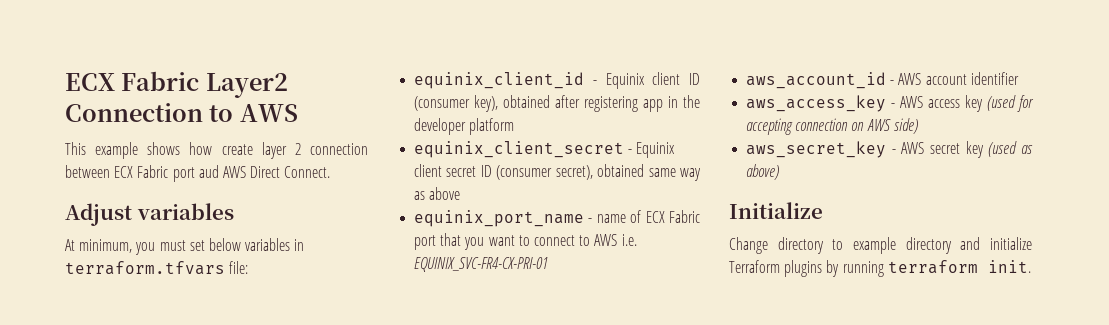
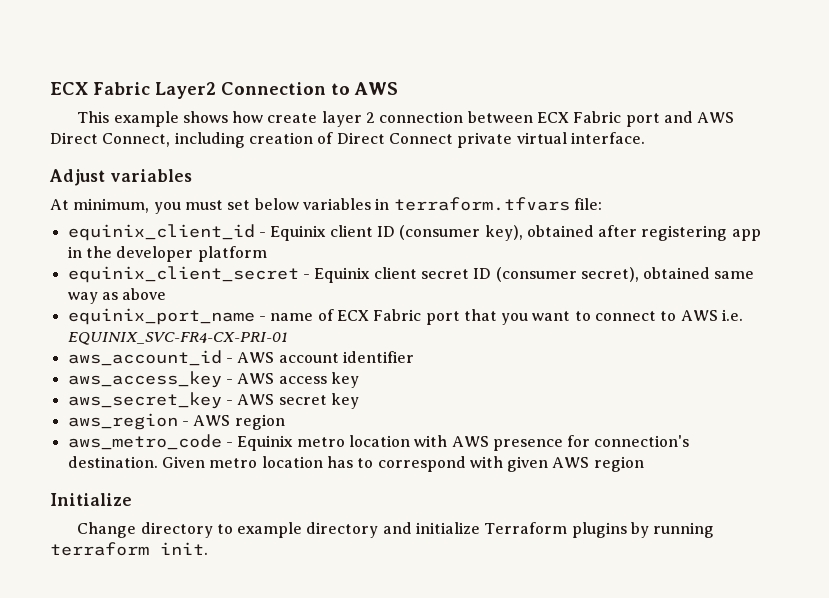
- This example shows how create layer 2 connection between ECX Fabric port aud AWS Direct Connect.
+ This example shows how create layer 2 connection between ECX Fabric port and AWS Direct Connect, including creation of Direct Connect private virtual interface.
- aws_access_key - AWS access key (used for accepting connection on AWS side)
+ aws_access_key - AWS access key
- aws_secret_key - AWS secret key (used as above)
+ aws_secret_key - AWS secret key
+ aws_region - AWS region
+ aws_metro_code - Equinix metro location with AWS presence for connection's destination. Given metro location has to correspond with given AWS region

